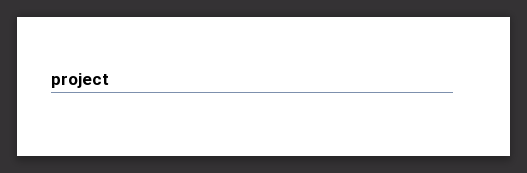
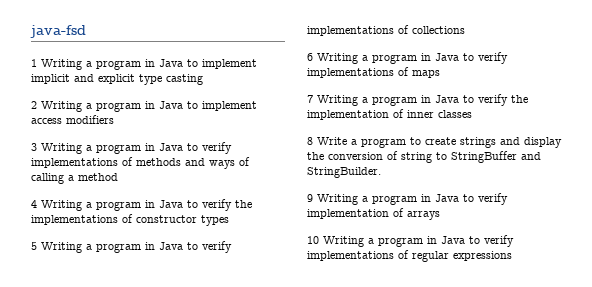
- project
+ java-fsd
+ 1 Writing a program in Java to implement implicit and explicit type casting
+ 2 Writing a program in Java to implement access modifiers
+ 3 Writing a program in Java to verify implementations of methods and ways of calling a method
+ 4 Writing a program in Java to verify the implementations of constructor types
+ 5 Writing a program in Java to verify implementations of collections
+ 6 Writing a program in Java to verify implementations of maps
+ 7 Writing a program in Java to verify the implementation of inner classes
+ 8 Write a program to create strings and display the conversion of string to StringBuffer and StringBuilder.
+ 9 Writing a program in Java to verify implementation of arrays
+ 10 Writing a program in Java to verify implementations of regular expressions

